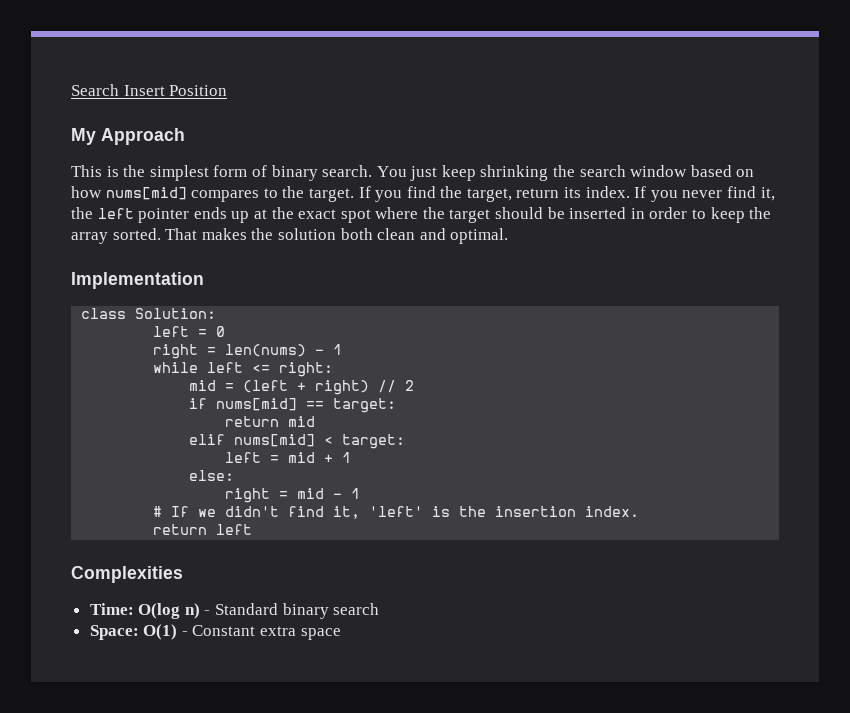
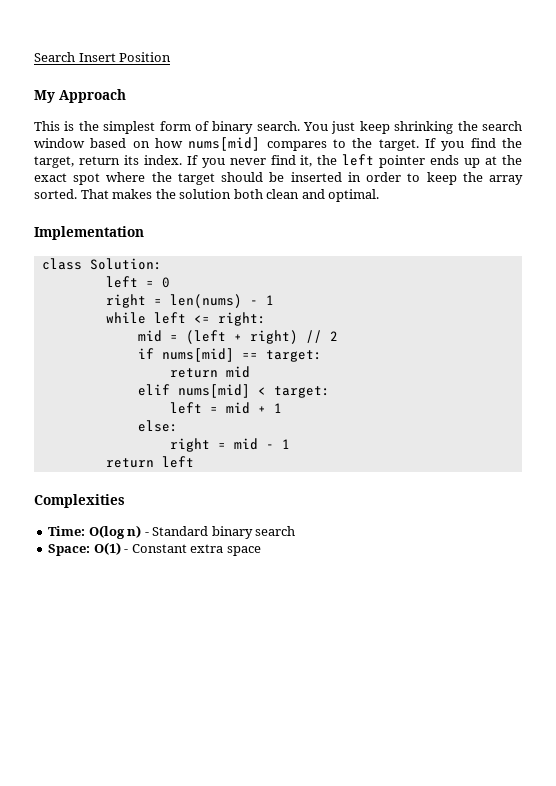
- # If we didn't find it, 'left' is the insertion index.

